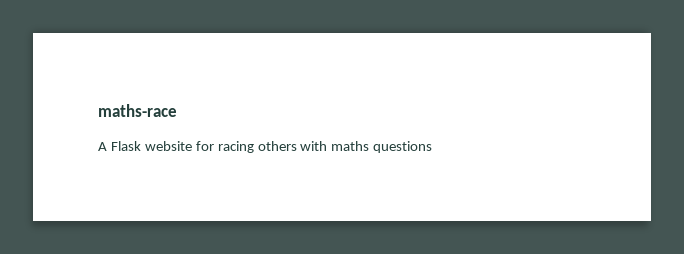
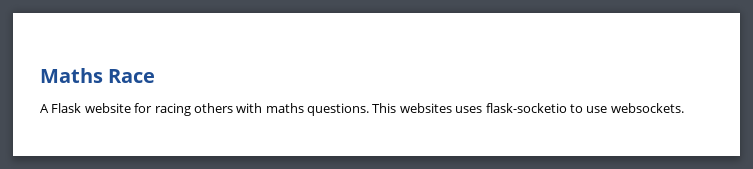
- maths-race
+ Maths Race
- A Flask website for racing others with maths questions
+ A Flask website for racing others with maths questions. This websites uses flask-socketio to use websockets.

